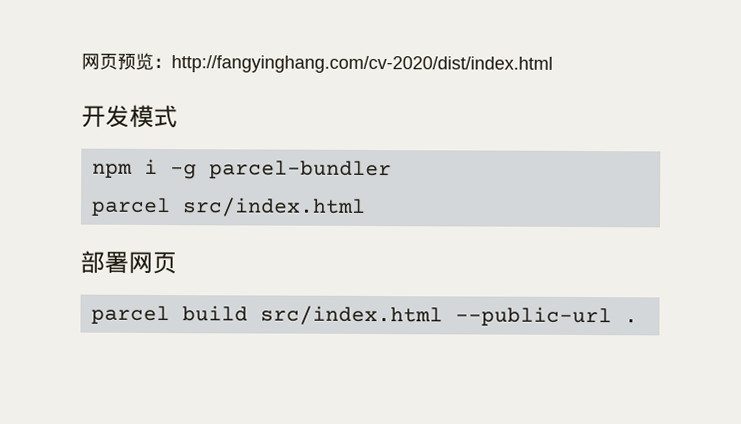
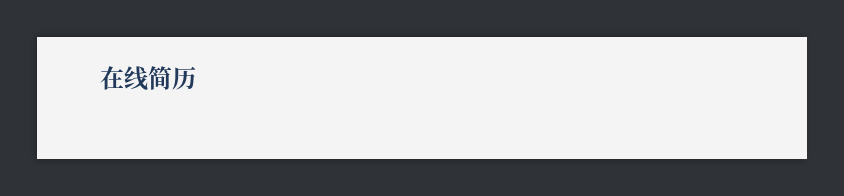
- 网页预览：http://fangyinghang.com/cv-2020/dist/index.html
- 开发模式
- npm i -g parcel-bundler
- parcel src/index.html
- 部署网页
- parcel build src/index.html --public-url .
+ 在线简历

